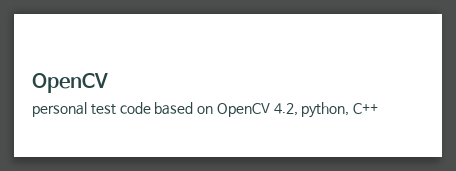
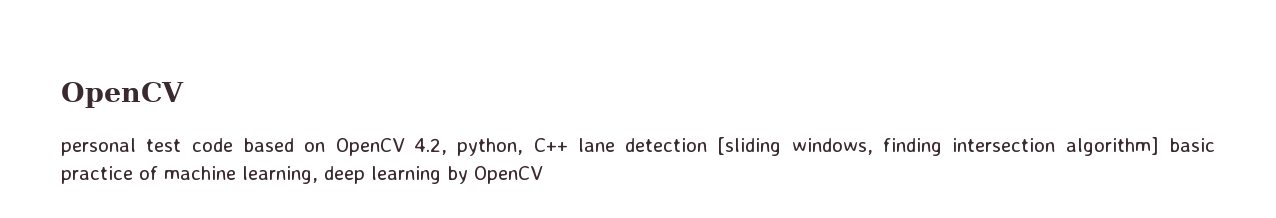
- personal test code based on OpenCV 4.2, python, C++
+ personal test code based on OpenCV 4.2, python, C++ lane detection [sliding windows, finding intersection algorithm] basic practice of machine learning, deep learning by OpenCV

